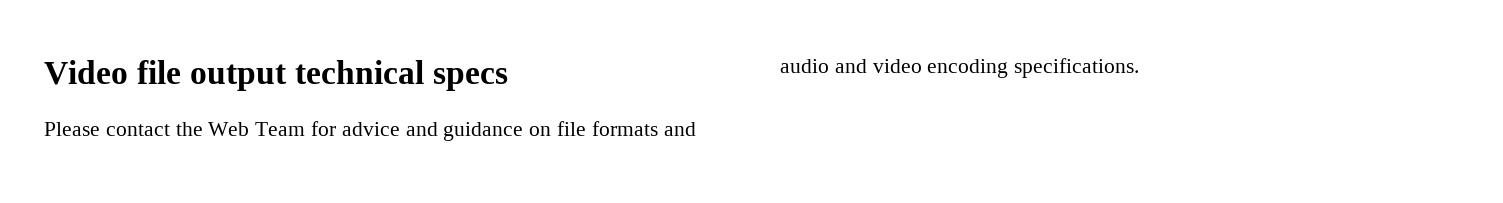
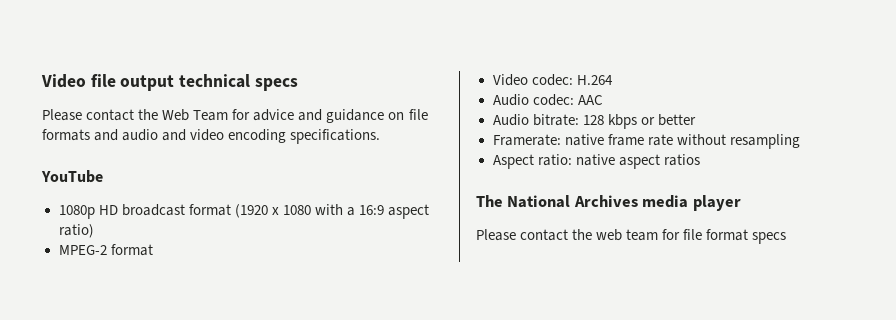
+ YouTube
+ 1080p HD broadcast format (1920 x 1080 with a 16:9 aspect ratio)
+ MPEG-2 format
+ Video codec: H.264
+ Audio codec: AAC
+ Audio bitrate: 128 kbps or better
+ Framerate: native frame rate without resampling
+ Aspect ratio: native aspect ratios
+ The National Archives media player
+ Please contact the web team for file format specs

